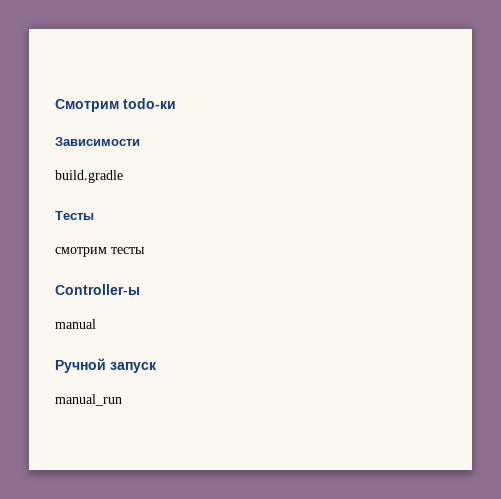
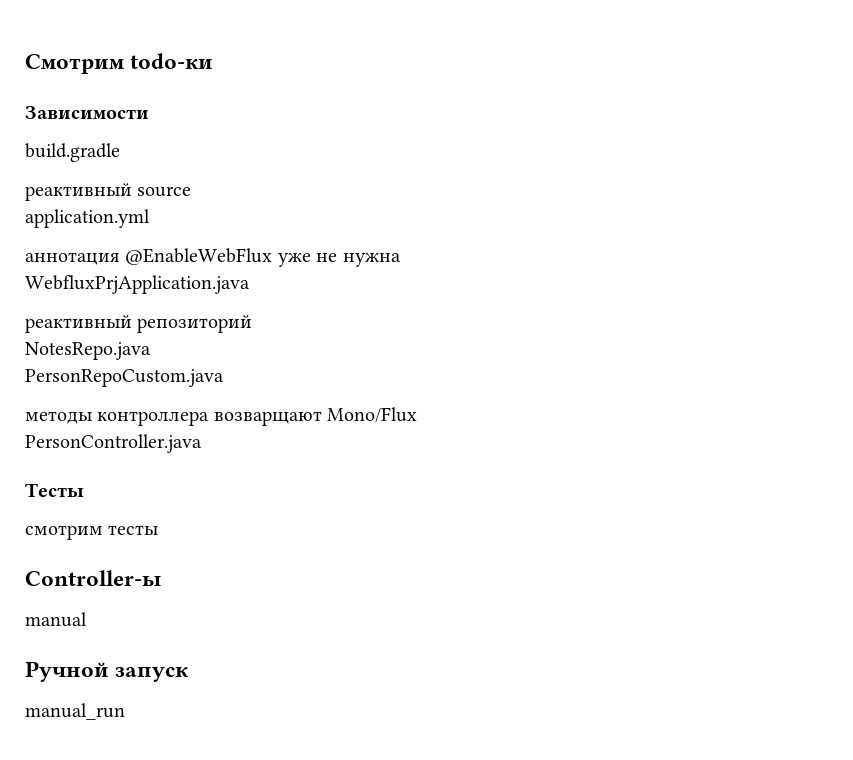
+ реактивный source
+ application.yml
+ аннотация @EnableWebFlux уже не нужна
+ WebfluxPrjApplication.java
+ реактивный репозиторий
+ NotesRepo.java
+ PersonRepoCustom.java
+ методы контроллера возварщают Mono/Flux
+ PersonController.java

